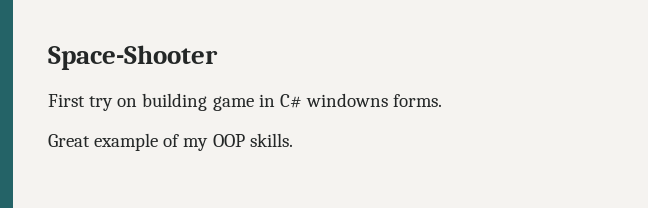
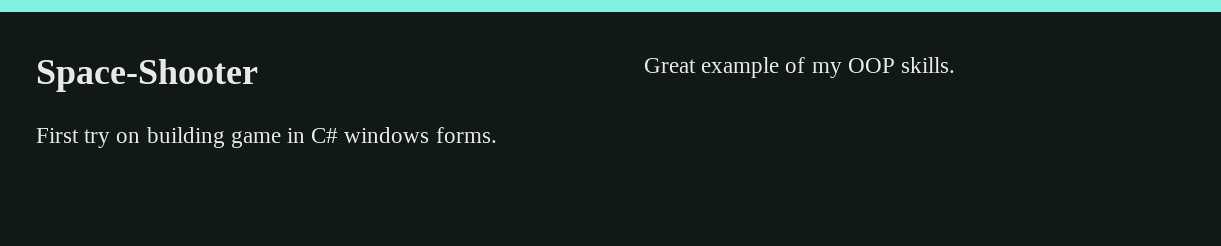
- First try on building game in C# windowns forms.
+ First try on building game in C# windows forms.

